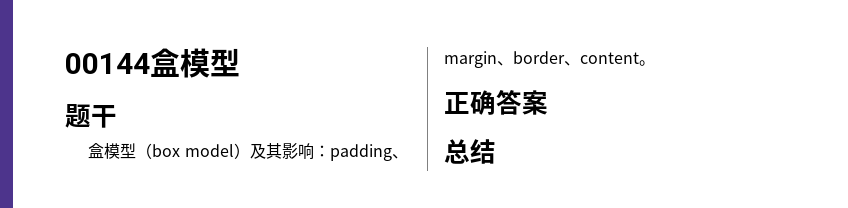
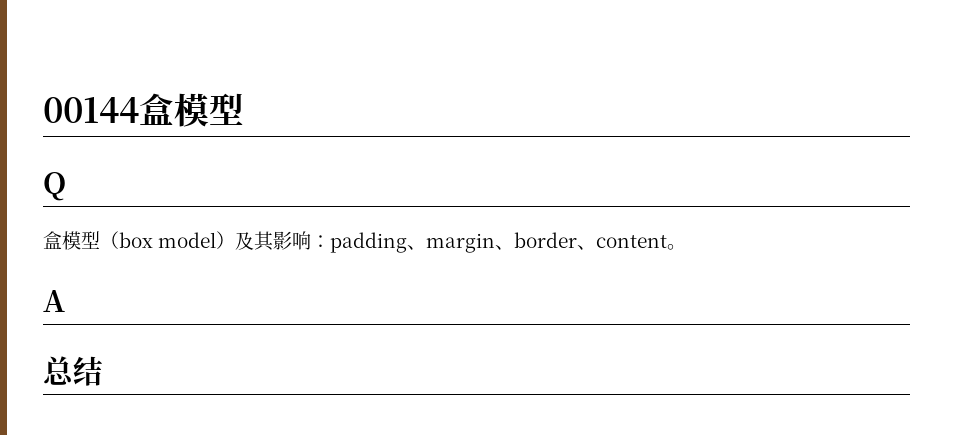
- 题干
+ Q
- 正确答案
+ A

